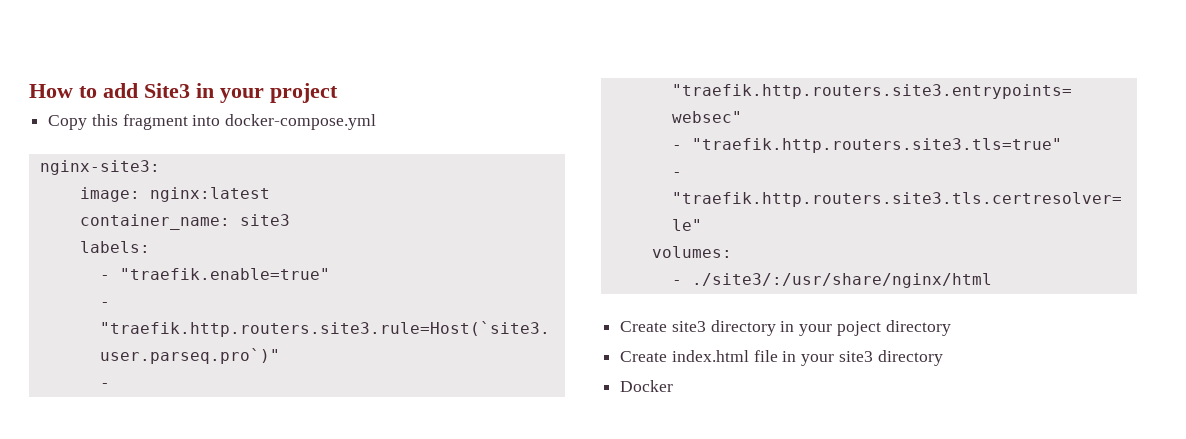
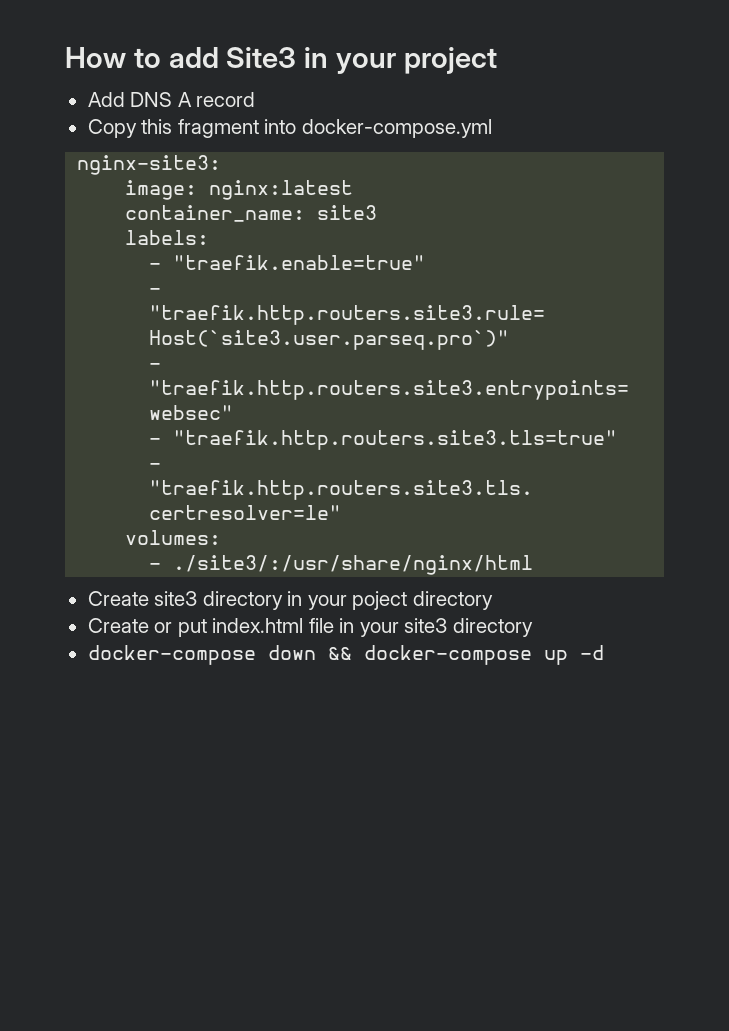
+ Add DNS A record
- Create index.html file in your site3 directory
+ Create or put index.html file in your site3 directory
- Docker
+ docker-compose down && docker-compose up -d

